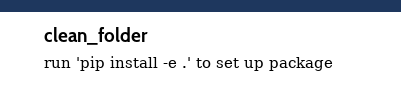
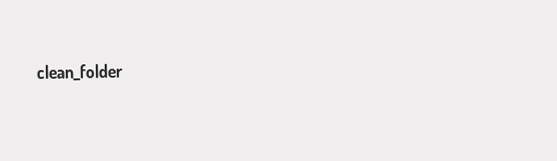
- run 'pip install -e .' to set up package

